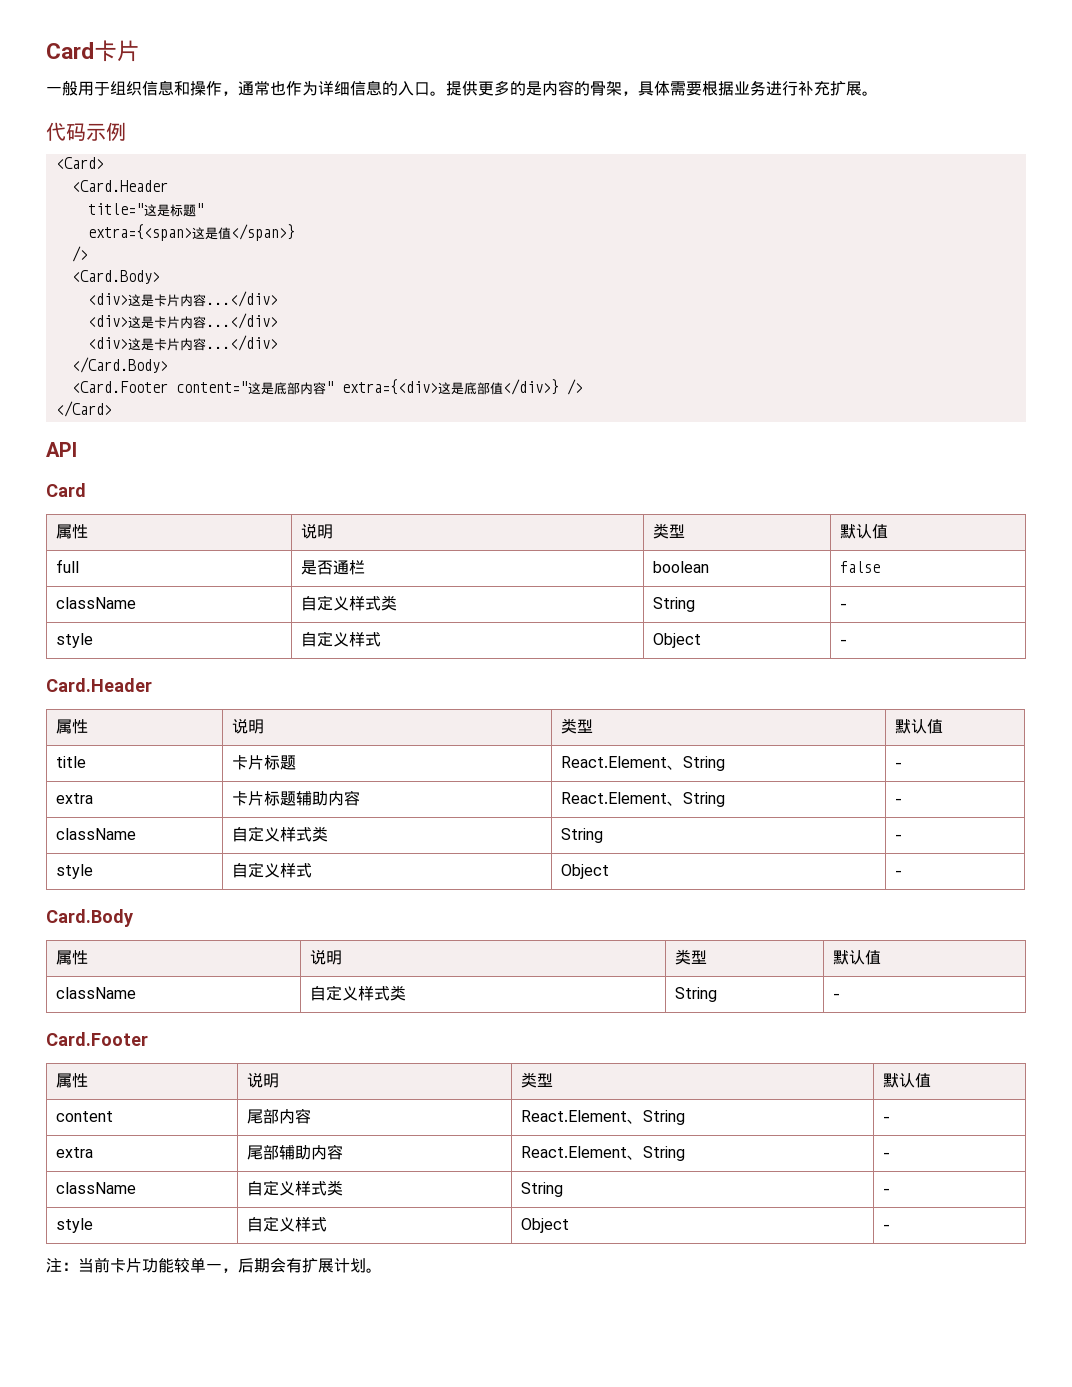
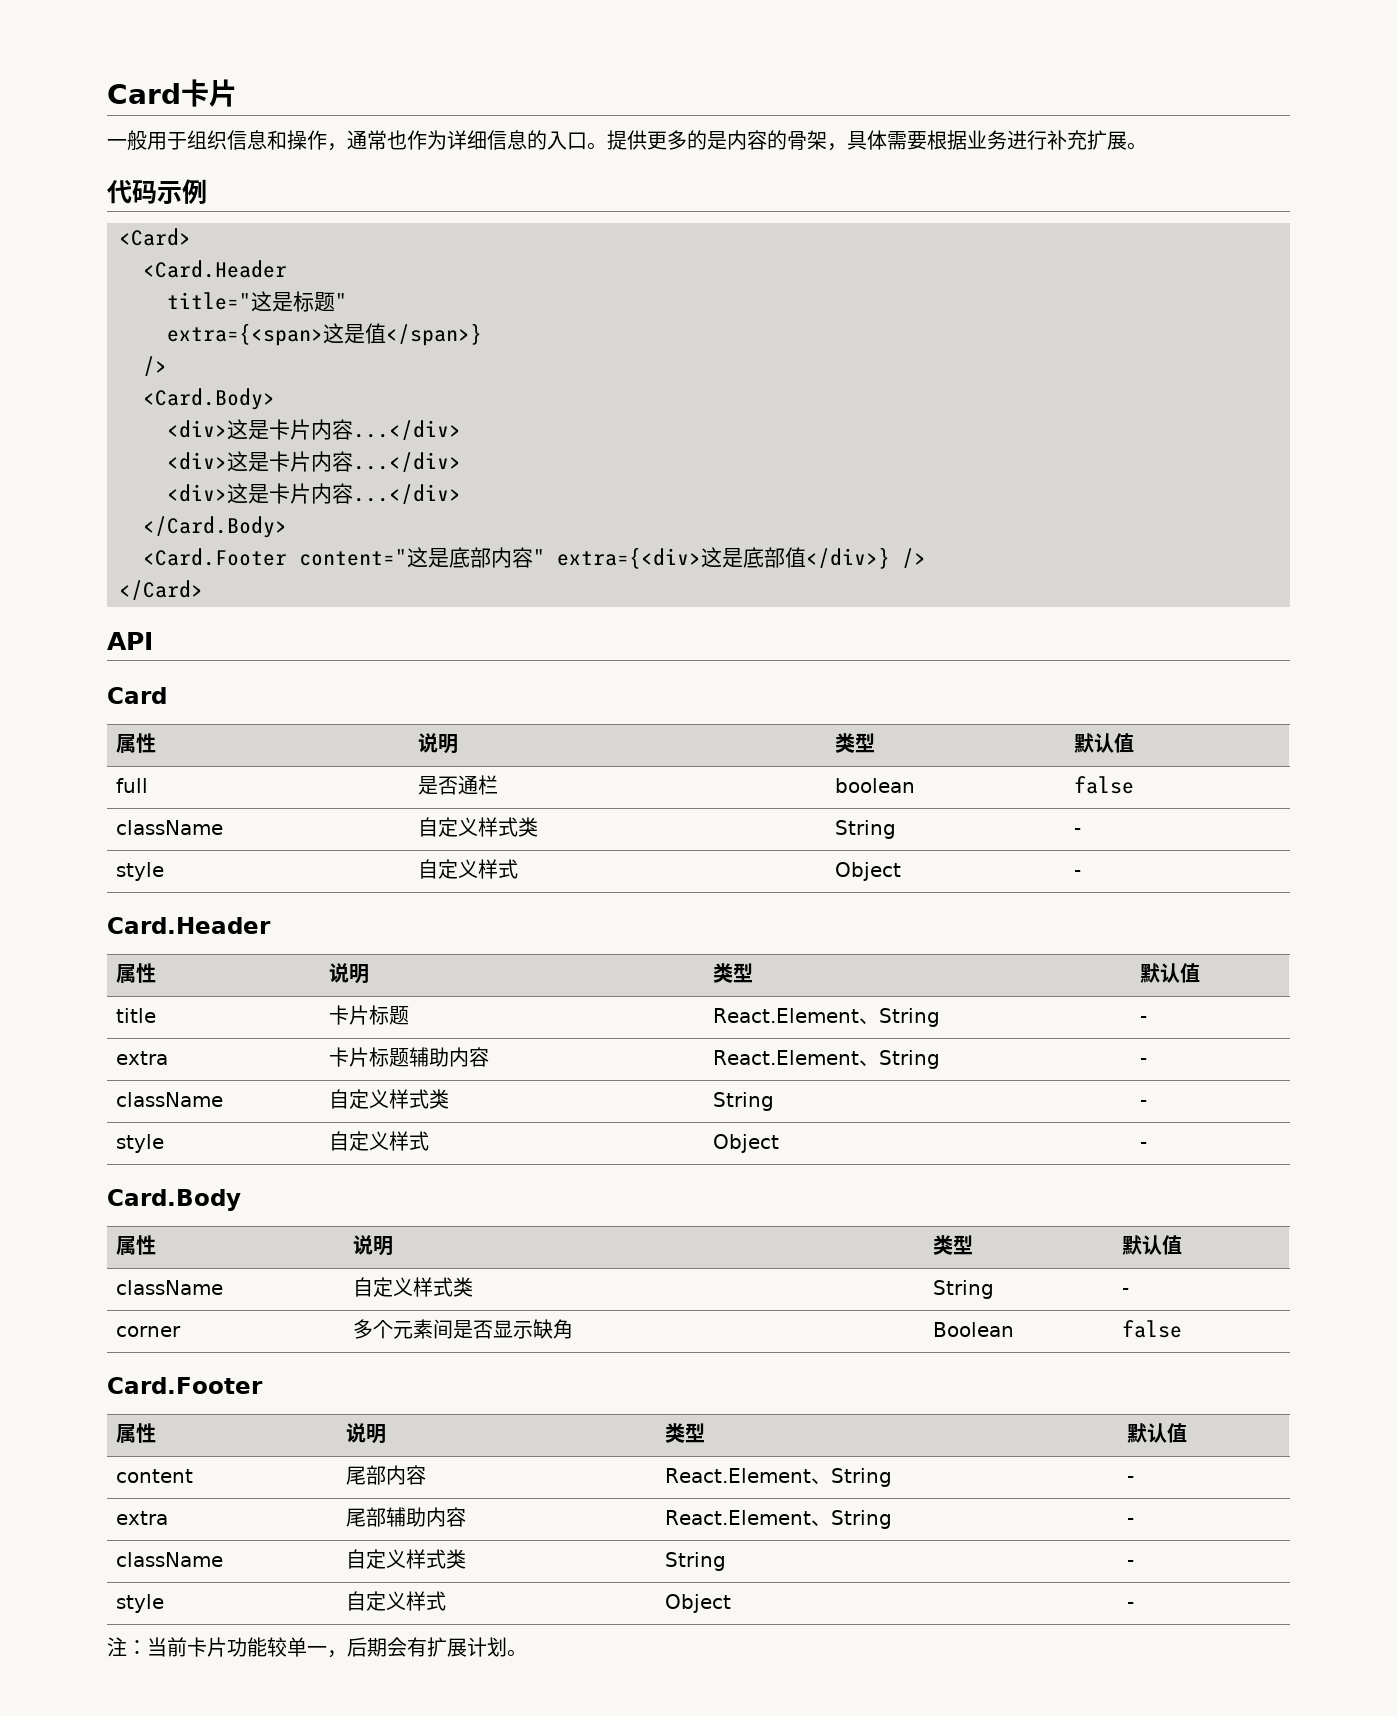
+ corner | 多个元素间是否显示缺角 | Boolean | false

